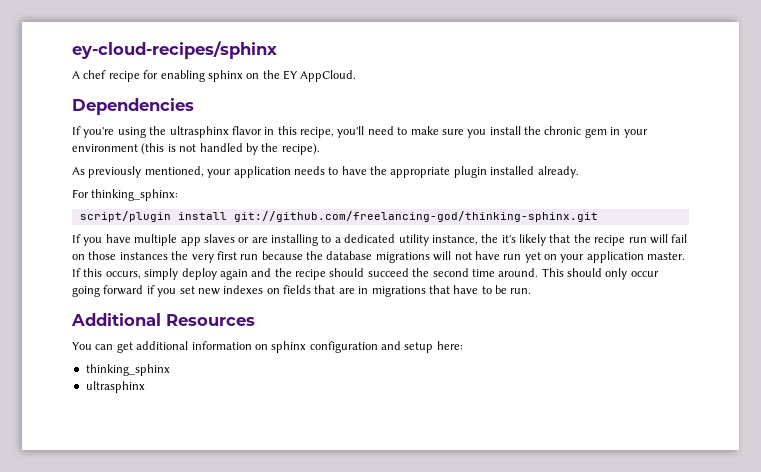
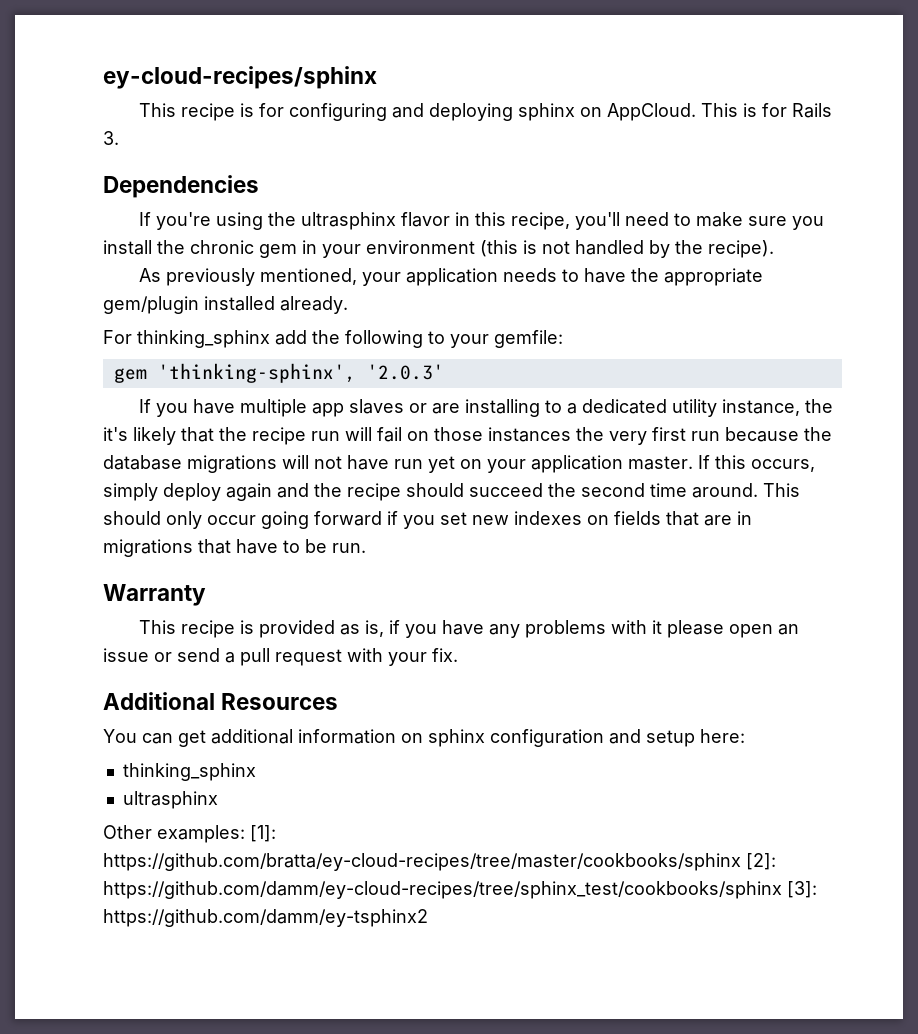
- A chef recipe for enabling sphinx on the EY AppCloud.
+ This recipe is for configuring and deploying sphinx on AppCloud. This is for Rails 3.
- As previously mentioned, your application needs to have the appropriate plugin installed already.
+ As previously mentioned, your application needs to have the appropriate gem/plugin installed already.
- For thinking_sphinx:
- script/plugin install git://github.com/freelancing-god/thinking-sphinx.git
+ For thinking_sphinx add the following to your gemfile:
+ gem 'thinking-sphinx', '2.0.3'
+ Warranty
+ This recipe is provided as is, if you have any problems with it please open an issue or send a pull request with your fix.
+ Other examples: [1]: https://github.com/bratta/ey-cloud-recipes/tree/master/cookbooks/sphinx [2]: https://github.com/damm/ey-cloud-recipes/tree/sphinx_test/cookbooks/sphinx [3]: https://github.com/damm/ey-tsphinx2

